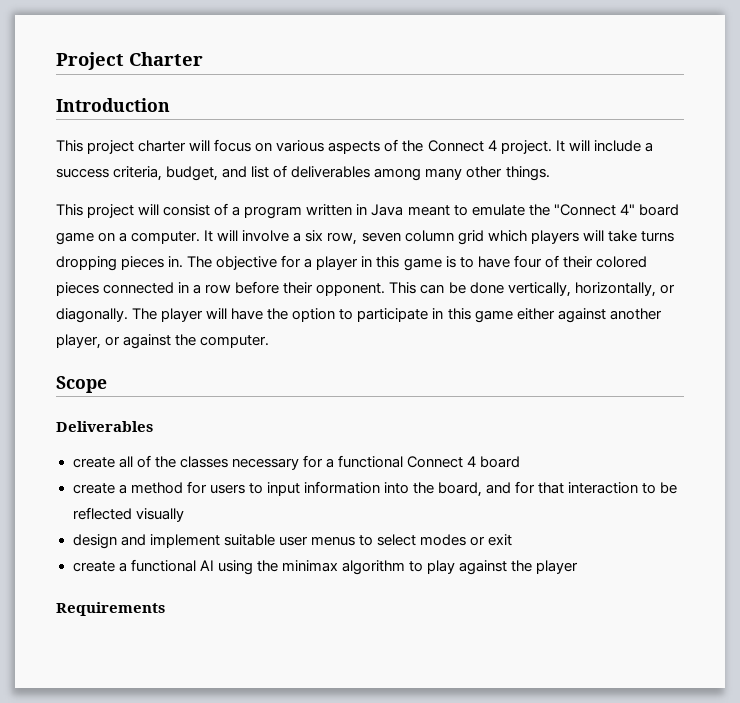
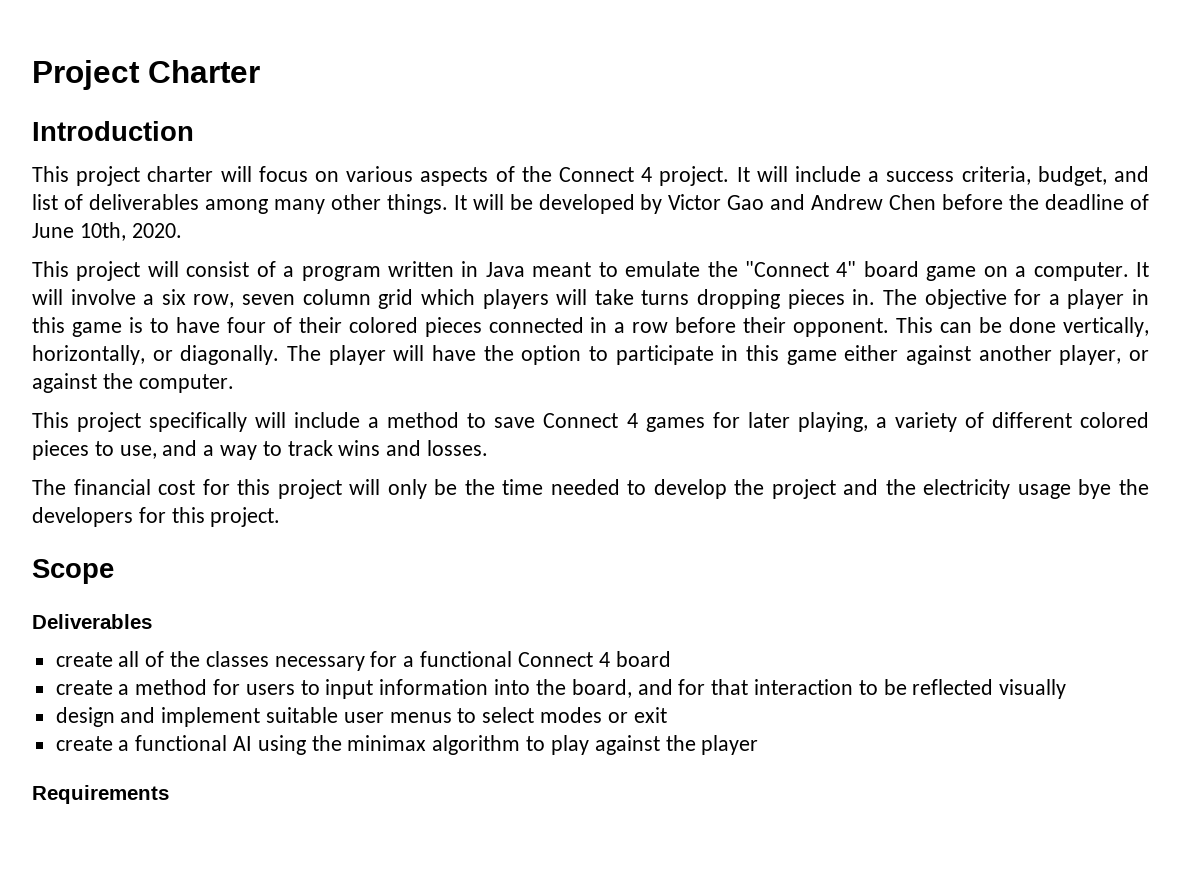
+ It will be developed by Victor Gao and Andrew Chen before the deadline of June 10th, 2020.
+ This project specifically will include a method to save Connect 4 games for later playing, a variety of different colored pieces to use, and a way to track wins and losses.
+ The financial cost for this project will only be the time needed to develop the project and the electricity usage bye the developers for this project.

